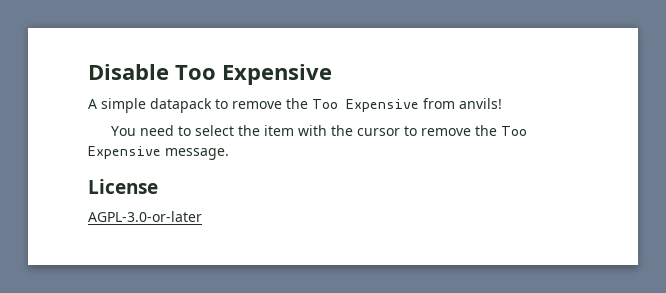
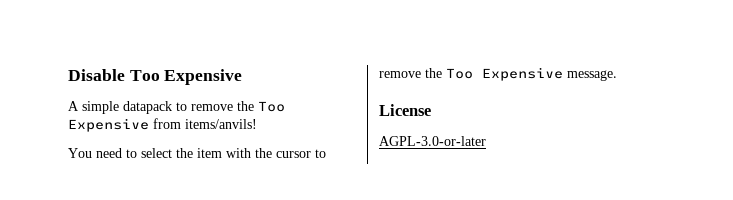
- A simple datapack to remove the Too Expensive from anvils!
+ A simple datapack to remove the Too Expensive from items/anvils!

